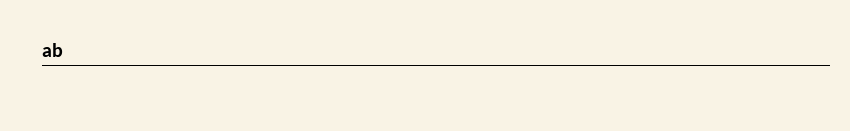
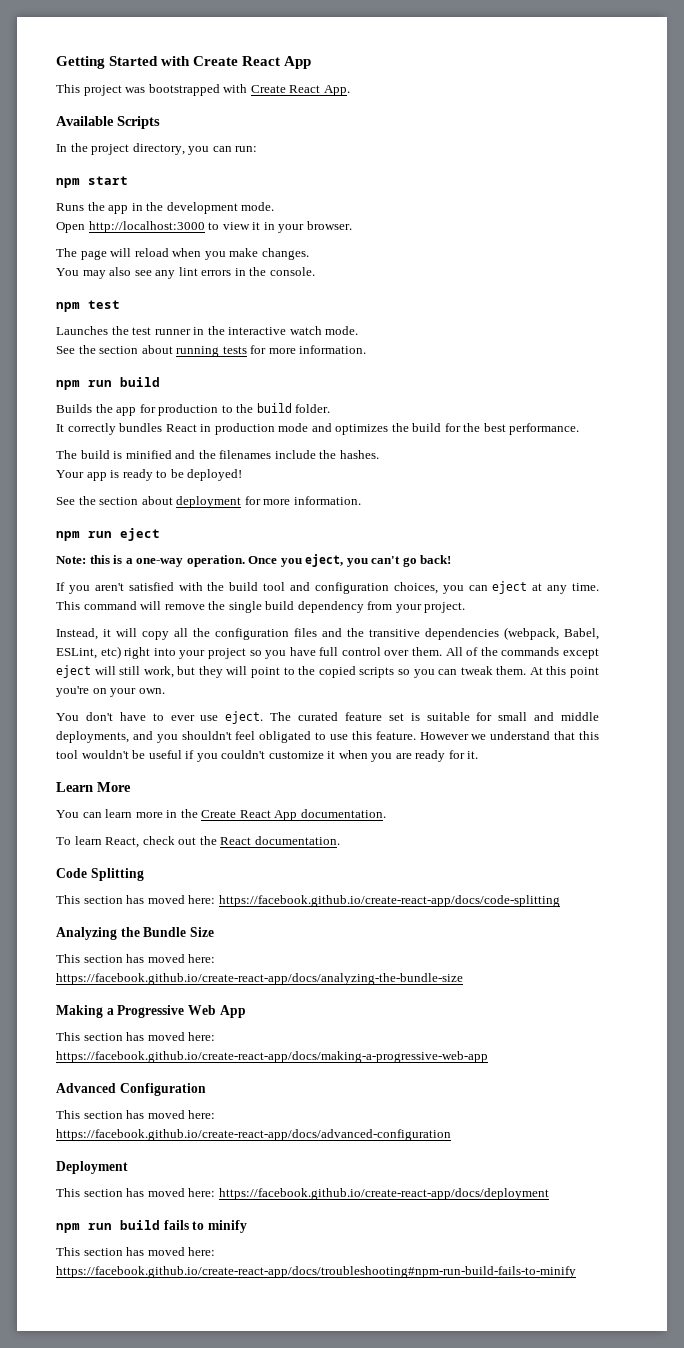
- ab
+ Getting Started with Create React App
+ This project was bootstrapped with Create React App.
+ Available Scripts
+ In the project directory, you can run:
+ npm start
+ Runs the app in the development mode.
+ Open http://localhost:3000 to view it in your browser.
+ The page will reload when you make changes.
+ You may also see any lint errors in the console.
+ npm test
+ Launches the test runner in the interactive watch mode.
+ See the section about running tests for more information.
+ npm run build
+ Builds the app for production to the build folder.
+ It correctly bundles React in production mode and optimizes the build for the best performance.
+ The build is minified and the filenames include the hashes.
+ Your app is ready to be deployed!
+ See the section about deployment for more information.
+ npm run eject
+ Note: this is a one-way operation. Once you eject, you can't go back!
+ If you aren't satisfied with the build tool and configuration choices, you can eject at any time. This command will remove the single build dependency from your project.
+ Instead, it will copy all the configuration files and the transitive dependencies (webpack, Babel, ESLint, etc) right into your project so you have full control over them. All of the commands except eject will still work, but they will point to the copied scripts so you can tweak them. At this point you're on your own.
+ You don't have to ever use eject. The curated feature set is suitable for small and middle deployments, and you shouldn't feel obligated to use this feature. However we understand that this tool wouldn't be useful if you couldn't customize it when you are ready for it.
+ Learn More
+ You can learn more in the Create React App documentation.
+ To learn React, check out the React documentation.
+ Code Splitting
+ This section has moved here: https://facebook.github.io/create-react-app/docs/code-splitting
+ Analyzing the Bundle Size
+ This section has moved here: https://facebook.github.io/create-react-app/docs/analyzing-the-bundle-size
+ Making a Progressive Web App
+ This section has moved here: https://facebook.github.io/create-react-app/docs/making-a-progressive-web-app
+ Advanced Configuration
+ This section has moved here: https://facebook.github.io/create-react-app/docs/advanced-configuration
+ Deployment
+ This section has moved here: https://facebook.github.io/create-react-app/docs/deployment
+ npm run build fails to minify
+ This section has moved here: https://facebook.github.io/create-react-app/docs/troubleshooting#npm-run-build-fails-to-minify

